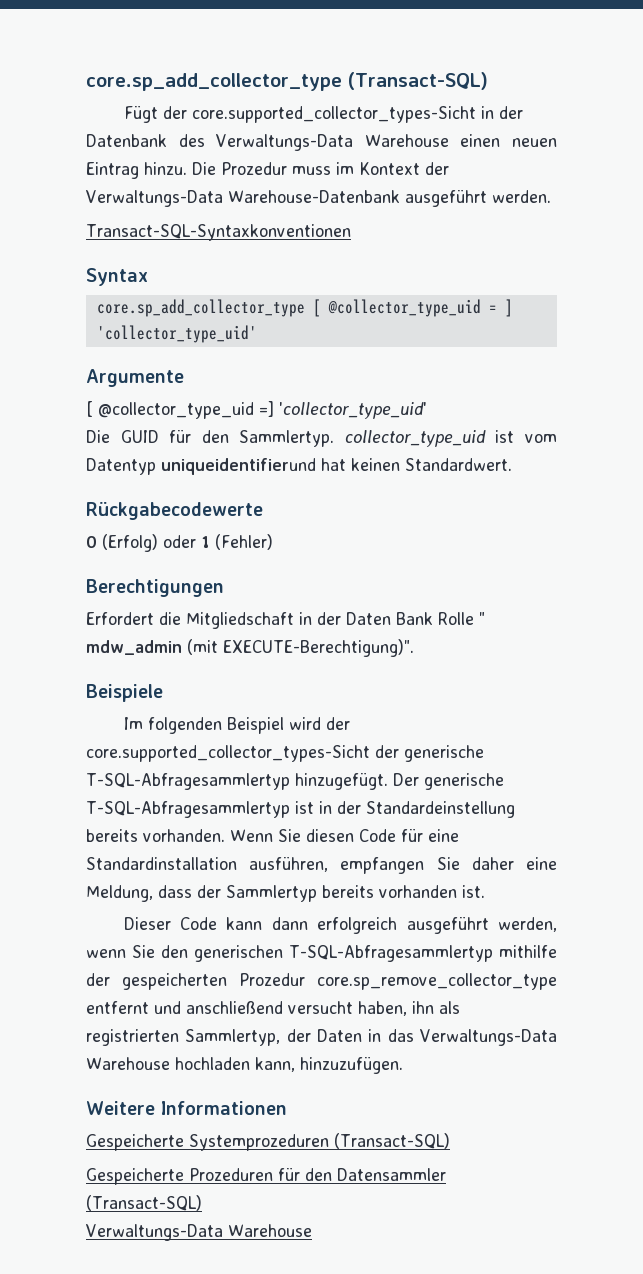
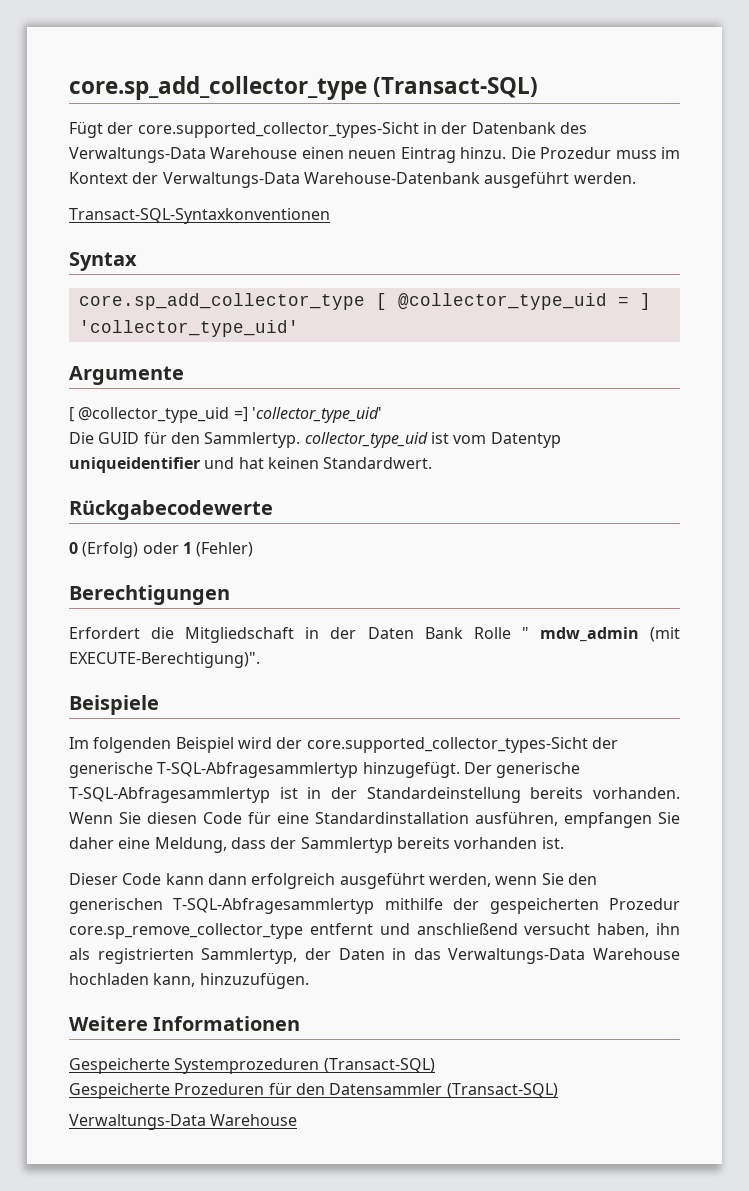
- Die GUID für den Sammlertyp. collector_type_uid ist vom Datentyp uniqueidentifierund hat keinen Standardwert.
+ Die GUID für den Sammlertyp. collector_type_uid ist vom Datentyp uniqueidentifier und hat keinen Standardwert.

